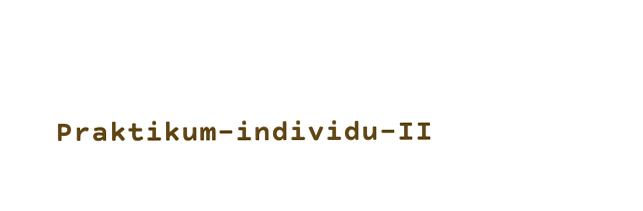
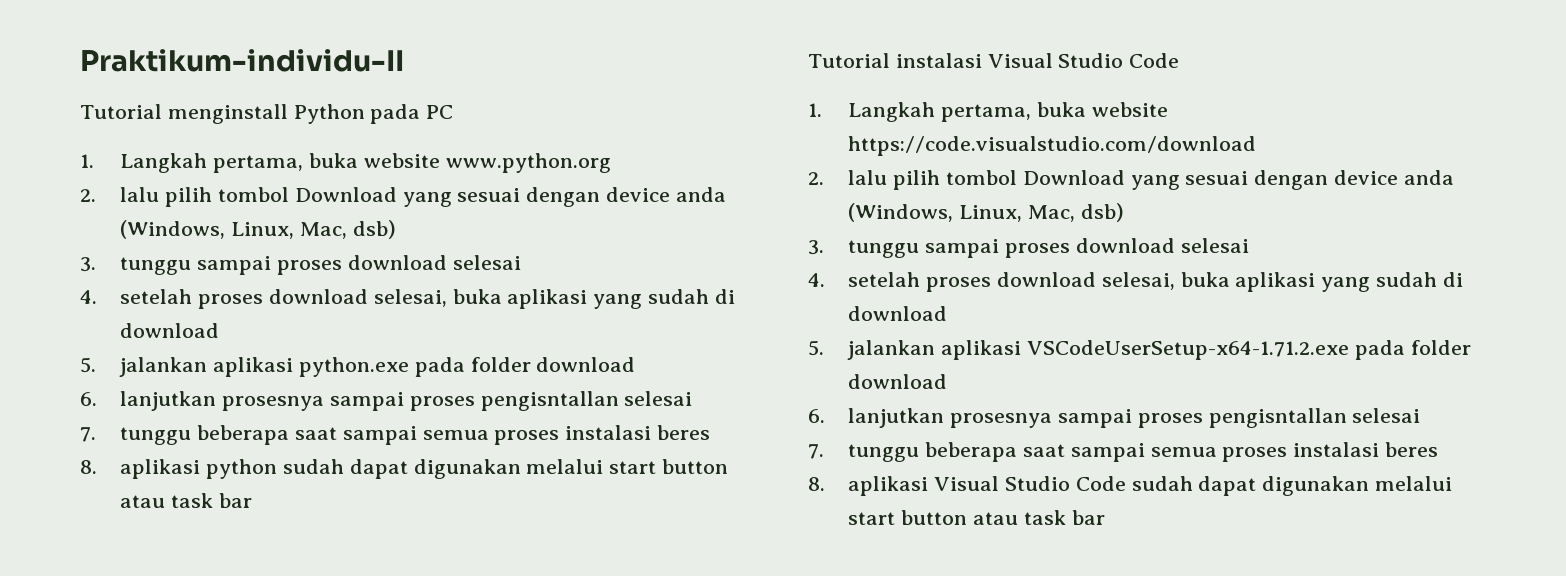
+ Tutorial menginstall Python pada PC
+ 1. Langkah pertama, buka website www.python.org
+ 2. lalu pilih tombol Download yang sesuai dengan device anda (Windows, Linux, Mac, dsb)
+ 3. tunggu sampai proses download selesai
+ 4. setelah proses download selesai, buka aplikasi yang sudah di download
+ 5. jalankan aplikasi python.exe pada folder download
+ 6. lanjutkan prosesnya sampai proses pengisntallan selesai
+ 7. tunggu beberapa saat sampai semua proses instalasi beres
+ 8. aplikasi python sudah dapat digunakan melalui start button atau task bar
+ Tutorial instalasi Visual Studio Code
+ 1. Langkah pertama, buka website https://code.visualstudio.com/download
+ 2. lalu pilih tombol Download yang sesuai dengan device anda (Windows, Linux, Mac, dsb)
+ 3. tunggu sampai proses download selesai
+ 4. setelah proses download selesai, buka aplikasi yang sudah di download
+ 5. jalankan aplikasi VSCodeUserSetup-x64-1.71.2.exe pada folder download
+ 6. lanjutkan prosesnya sampai proses pengisntallan selesai
+ 7. tunggu beberapa saat sampai semua proses instalasi beres
+ 8. aplikasi Visual Studio Code sudah dapat digunakan melalui start button atau task bar

